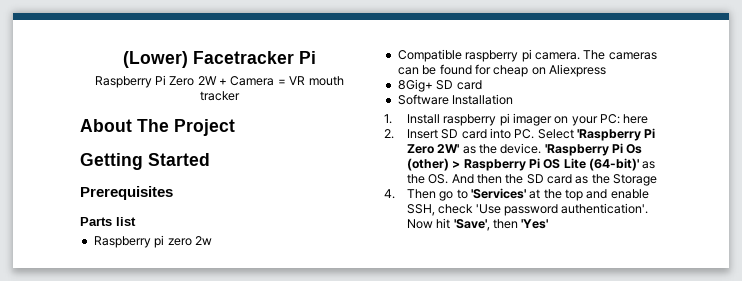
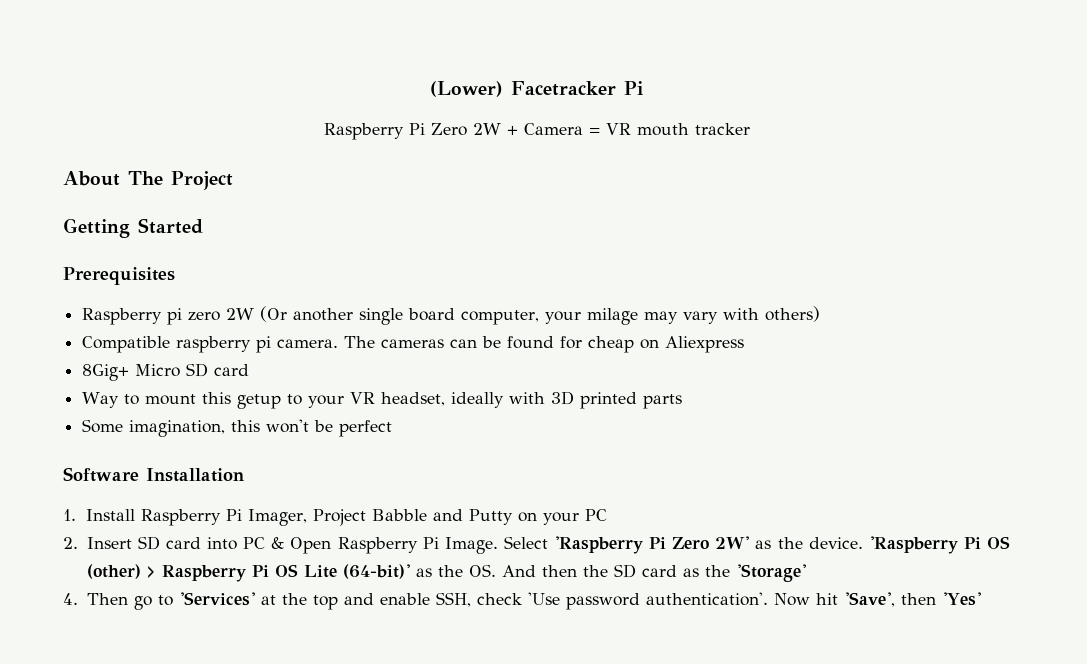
- Parts list
- Raspberry pi zero 2w
+ Raspberry pi zero 2W (Or another single board computer, your milage may vary with others)
- 8Gig+ SD card
+ 8Gig+ Micro SD card
+ Way to mount this getup to your VR headset, ideally with 3D printed parts
+ Some imagination, this won't be perfect
  Software Installation
- 1. Install raspberry pi imager on your PC: here
+ 1. Install Raspberry Pi Imager, Project Babble and Putty on your PC
- 2. Insert SD card into PC. Select 'Raspberry Pi Zero 2W' as the device.
+ 2. Insert SD card into PC & Open Raspberry Pi Image. Select 'Raspberry Pi Zero 2W' as the device.
- 'Raspberry Pi Os (other) > Raspberry Pi OS Lite (64-bit)' as the OS. And then the SD card as the Storage
+ 'Raspberry Pi OS (other) > Raspberry Pi OS Lite (64-bit)' as the OS. And then the SD card as the 'Storage'

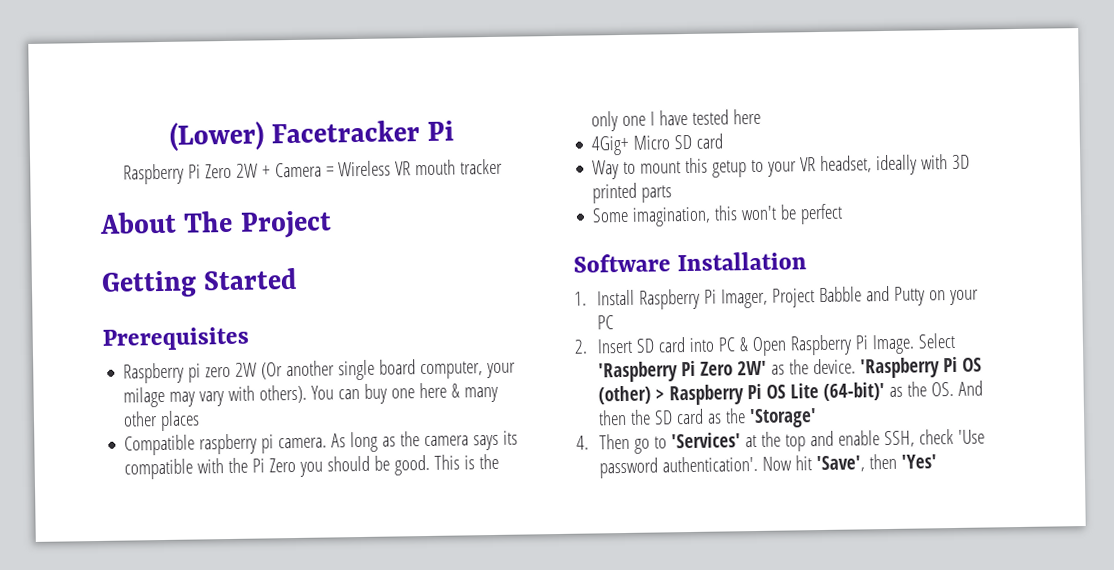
- Raspberry Pi Zero 2W + Camera = VR mouth tracker
+ Raspberry Pi Zero 2W + Camera = Wireless VR mouth tracker
- Raspberry pi zero 2W (Or another single board computer, your milage may vary with others)
- Compatible raspberry pi camera. The cameras can be found for cheap on Aliexpress
- 8Gig+ Micro SD card
+ Raspberry pi zero 2W (Or another single board computer, your milage may vary with others). You can buy one here & many other places
+ Compatible raspberry pi camera. As long as the camera says its compatible with the Pi Zero you should be good. This is the only one I have tested here
+ 4Gig+ Micro SD card

